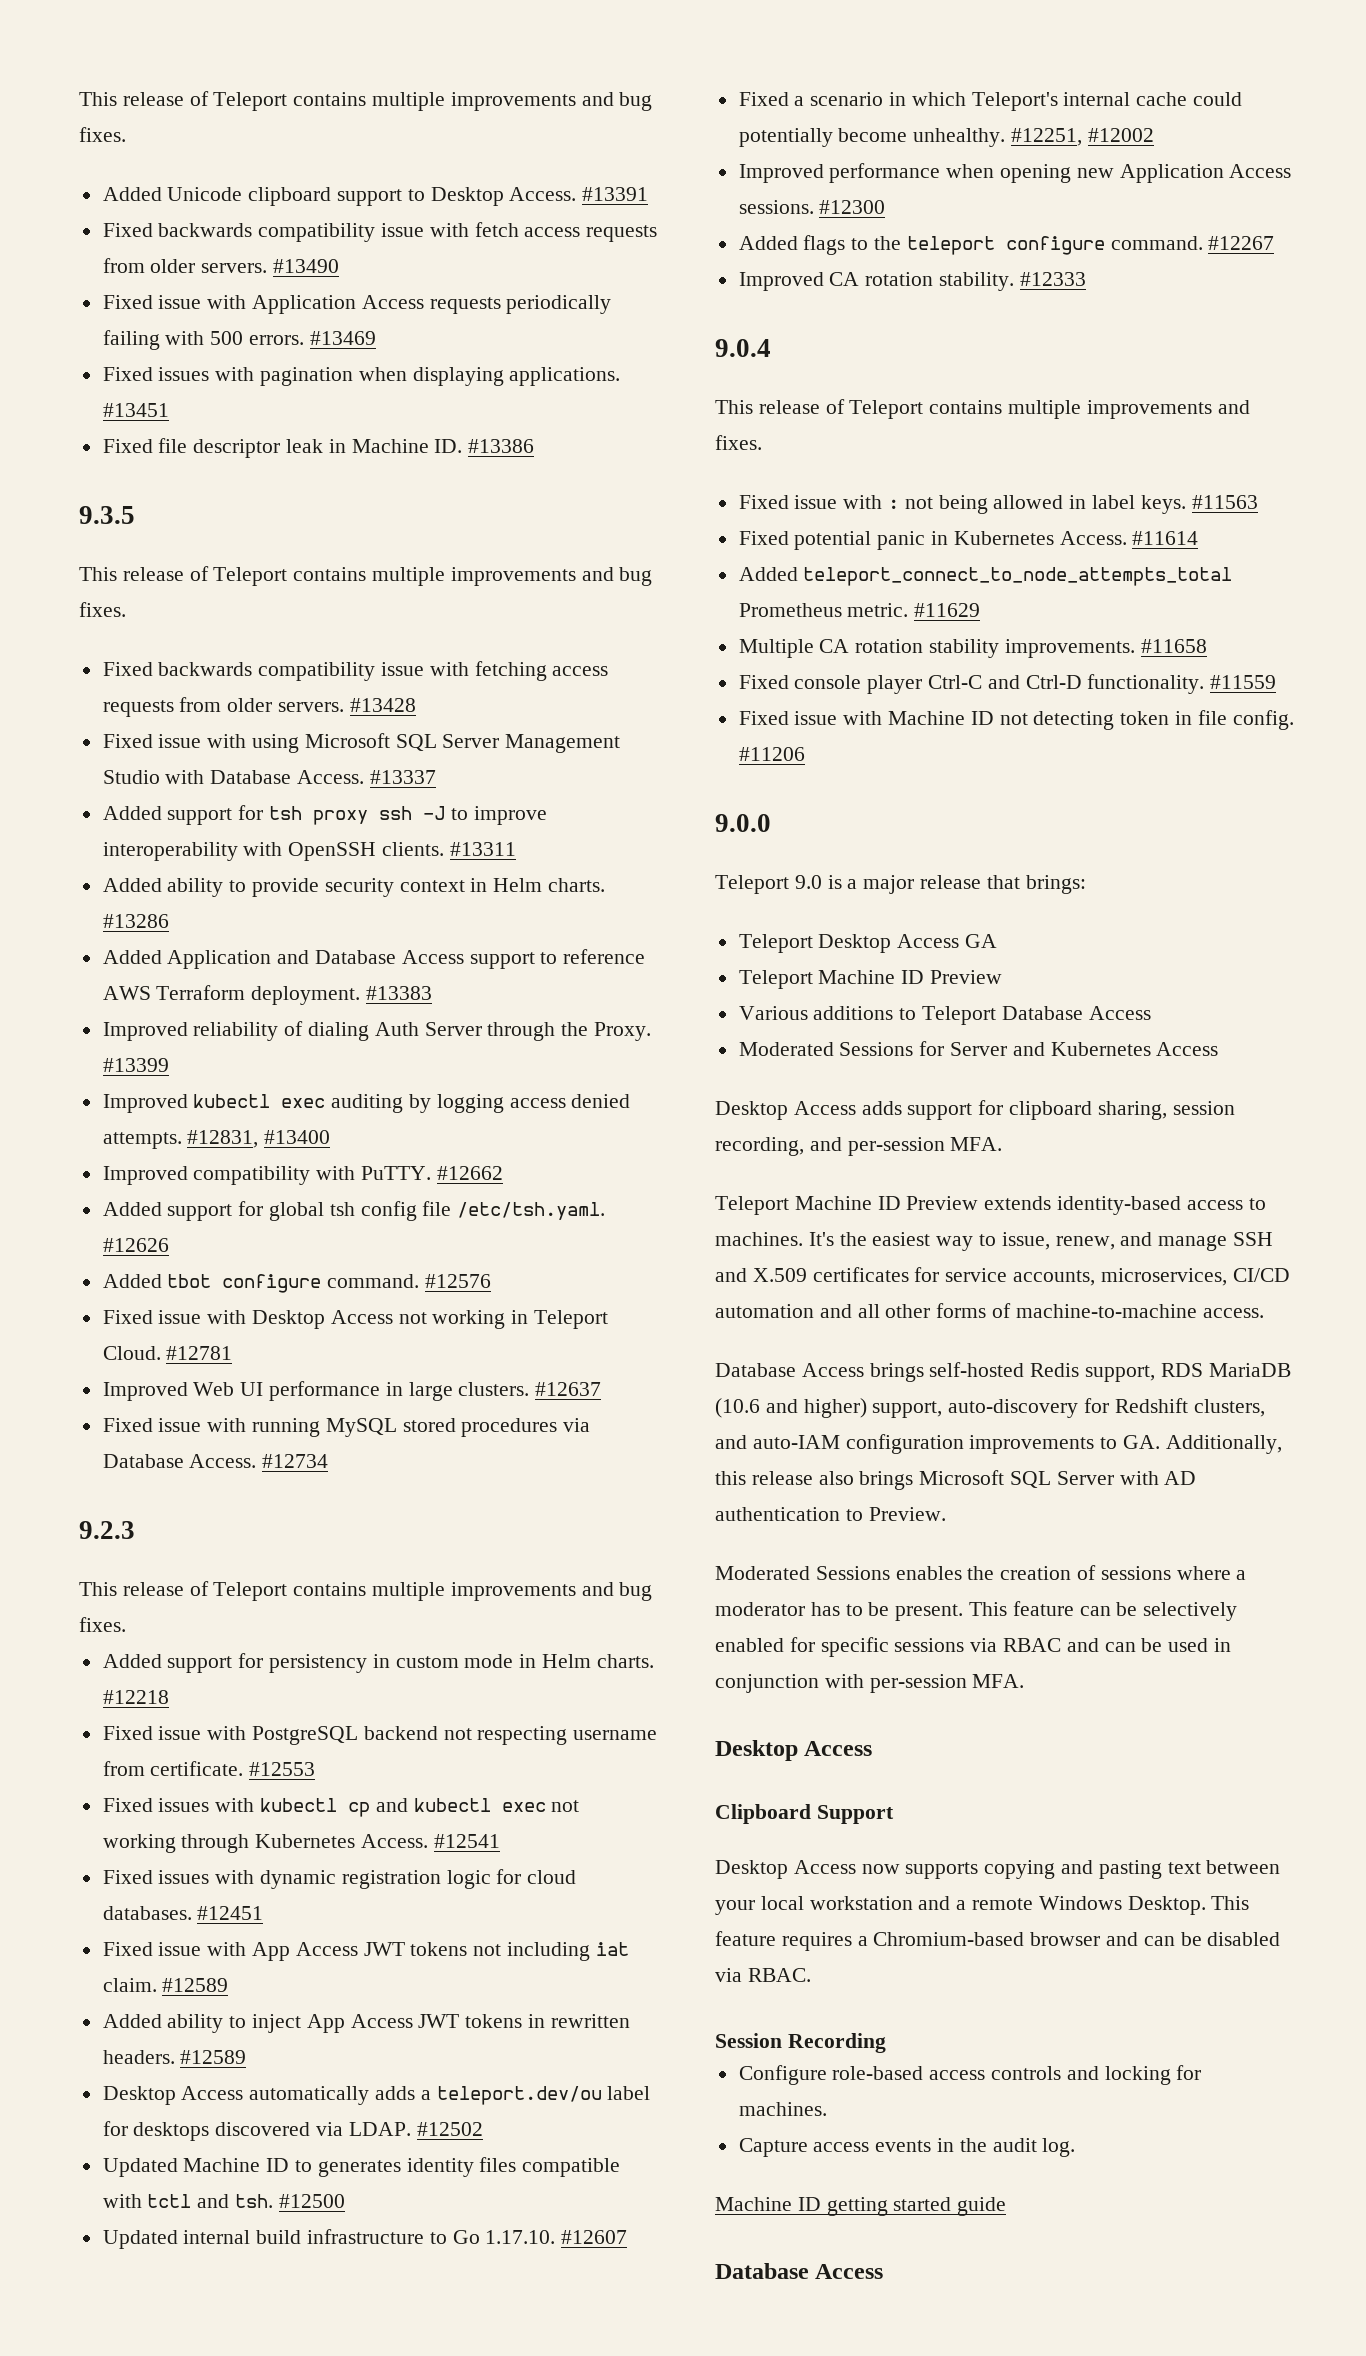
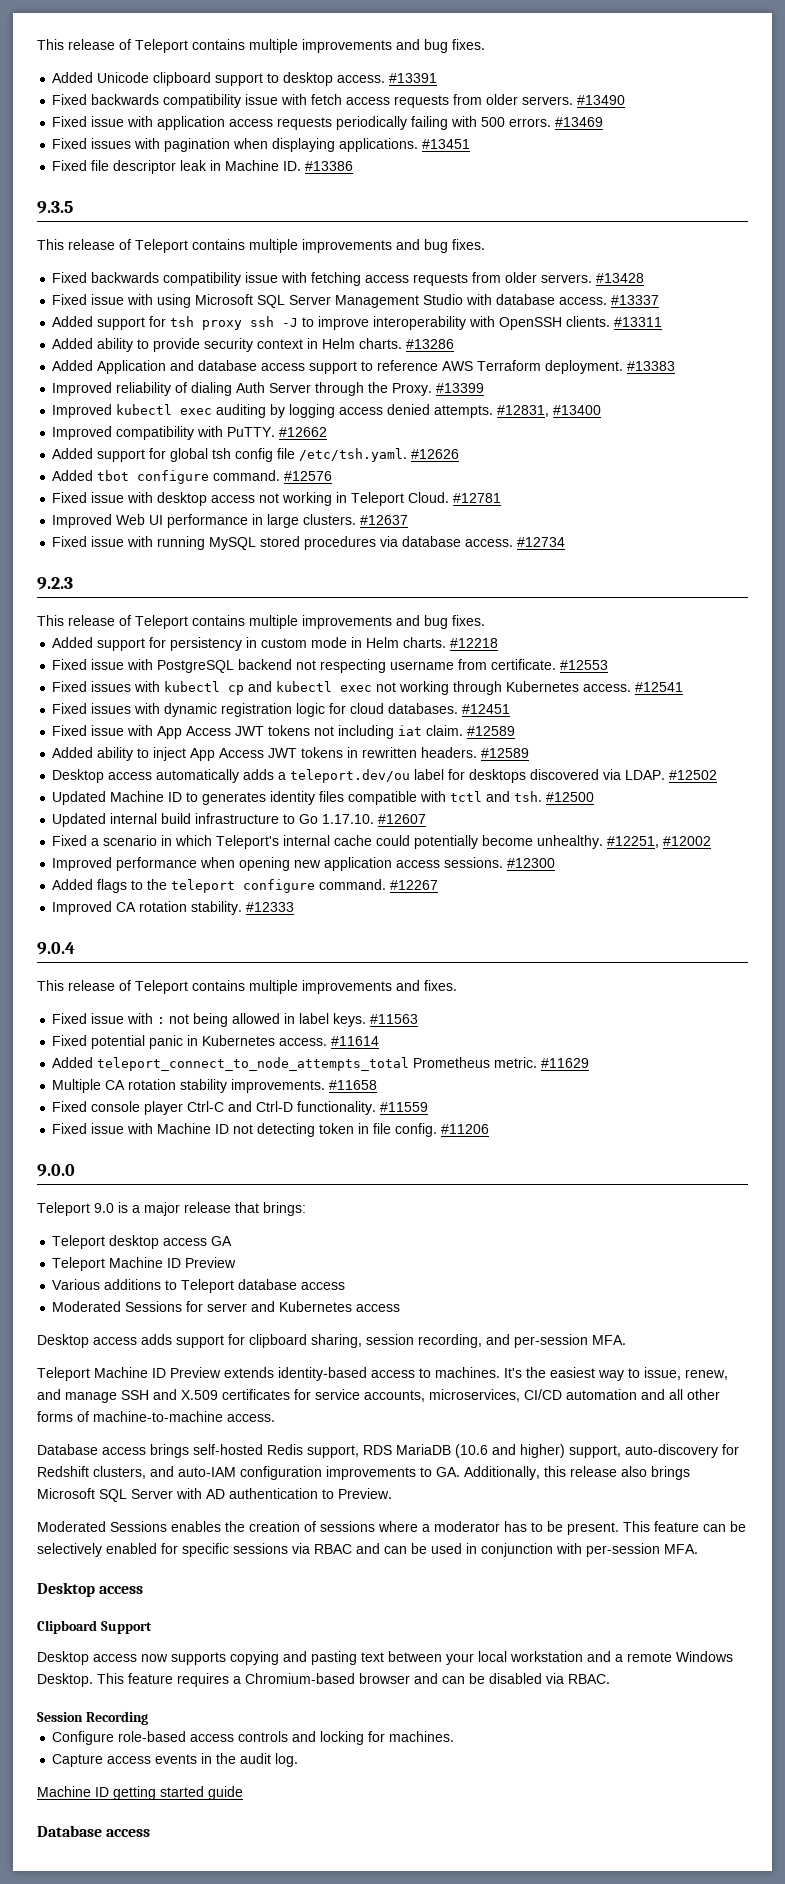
- Added Unicode clipboard support to Desktop Access.
+ Added Unicode clipboard support to desktop access.
- Fixed issue with Application Access requests periodically failing with 500 errors.
+ Fixed issue with application access requests periodically failing with 500 errors.
- Fixed issue with using Microsoft SQL Server Management Studio with Database Access.
+ Fixed issue with using Microsoft SQL Server Management Studio with database access.
- Added Application and Database Access support to reference AWS Terraform deployment.
+ Added Application and database access support to reference AWS Terraform deployment.
- Fixed issue with Desktop Access not working in Teleport Cloud.
+ Fixed issue with desktop access not working in Teleport Cloud.
- Fixed issue with running MySQL stored procedures via Database Access.
+ Fixed issue with running MySQL stored procedures via database access.
- Fixed issues with kubectl cp and kubectl exec not working through Kubernetes Access.
+ Fixed issues with kubectl cp and kubectl exec not working through Kubernetes access.
- Desktop Access automatically adds a teleport.dev/ou label for desktops discovered via LDAP.
+ Desktop access automatically adds a teleport.dev/ou label for desktops discovered via LDAP.
- Improved performance when opening new Application Access sessions.
+ Improved performance when opening new application access sessions.
- Fixed potential panic in Kubernetes Access.
+ Fixed potential panic in Kubernetes access.
- Teleport Desktop Access GA
+ Teleport desktop access GA
- Various additions to Teleport Database Access
+ Various additions to Teleport database access
- Moderated Sessions for Server and Kubernetes Access
- Desktop Access adds support for clipboard sharing, session recording, and per-session MFA.
+ Moderated Sessions for server and Kubernetes access
+ Desktop access adds support for clipboard sharing, session recording, and per-session MFA.
- Database Access brings self-hosted Redis support, RDS MariaDB (10.6 and higher) support, auto-discovery for Redshift clusters, and auto-IAM configuration improvements to GA. Additionally, this release also brings Microsoft SQL Server with AD authentication to Preview.
+ Database access brings self-hosted Redis support, RDS MariaDB (10.6 and higher) support, auto-discovery for Redshift clusters, and auto-IAM configuration improvements to GA. Additionally, this release also brings Microsoft SQL Server with AD authentication to Preview.
  This feature can be selectively enabled for specific sessions via RBAC and can be used in conjunction with per-session MFA.
- Desktop Access
+ Desktop access
- Desktop Access now supports copying and pasting text between your local workstation and a remote Windows Desktop.
+ Desktop access now supports copying and pasting text between your local workstation and a remote Windows Desktop.
  Machine ID getting started guide
- Database Access
+ Database access

